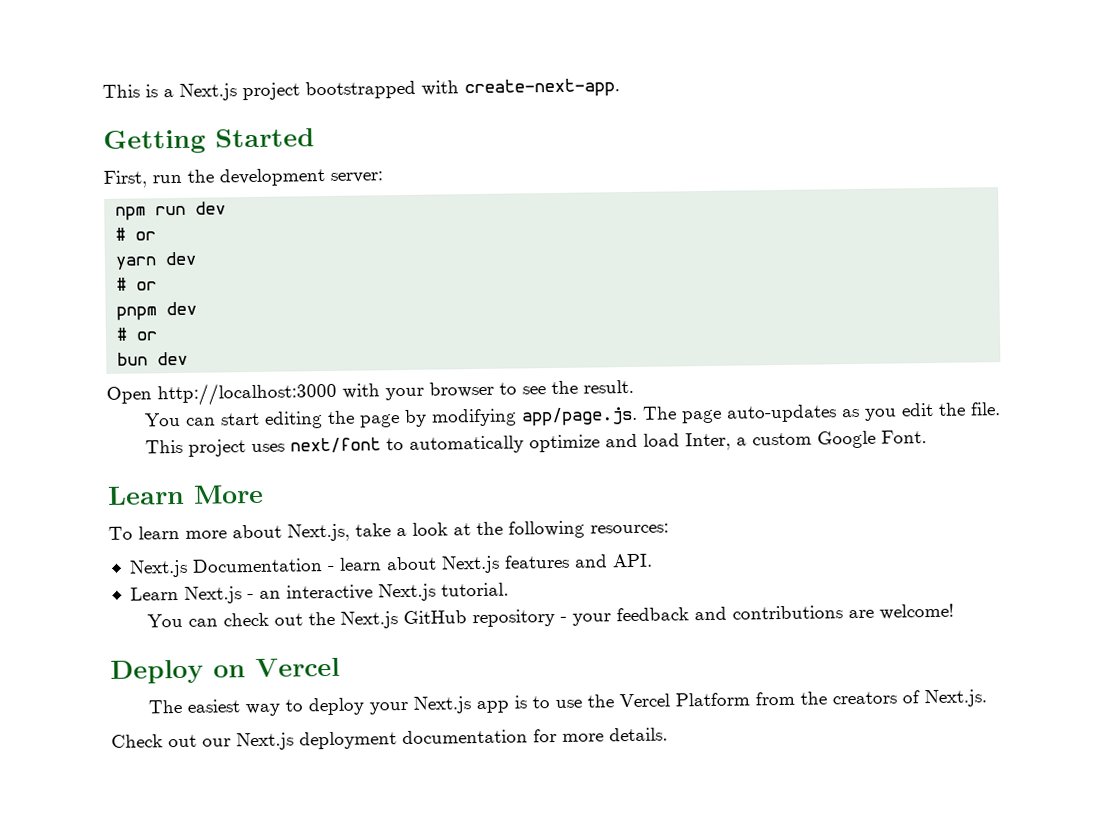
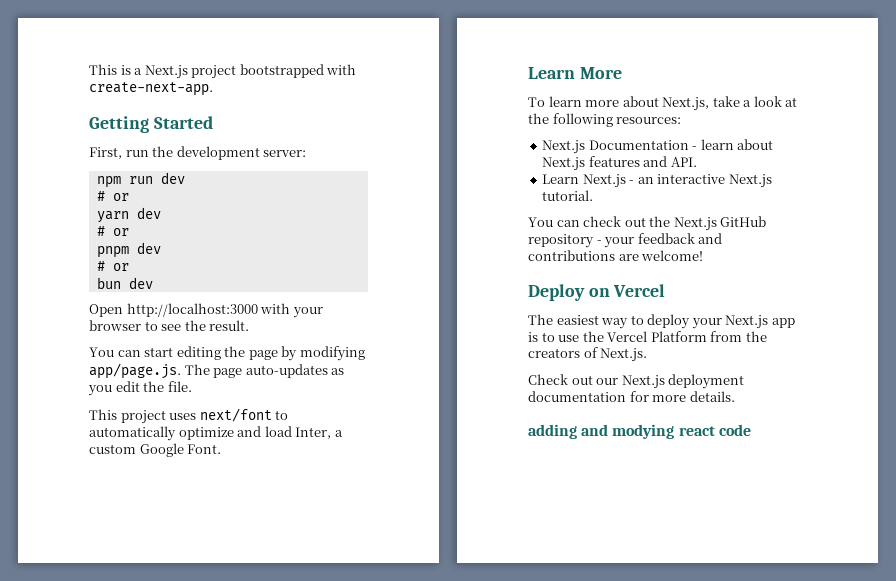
+ adding and modying react code

